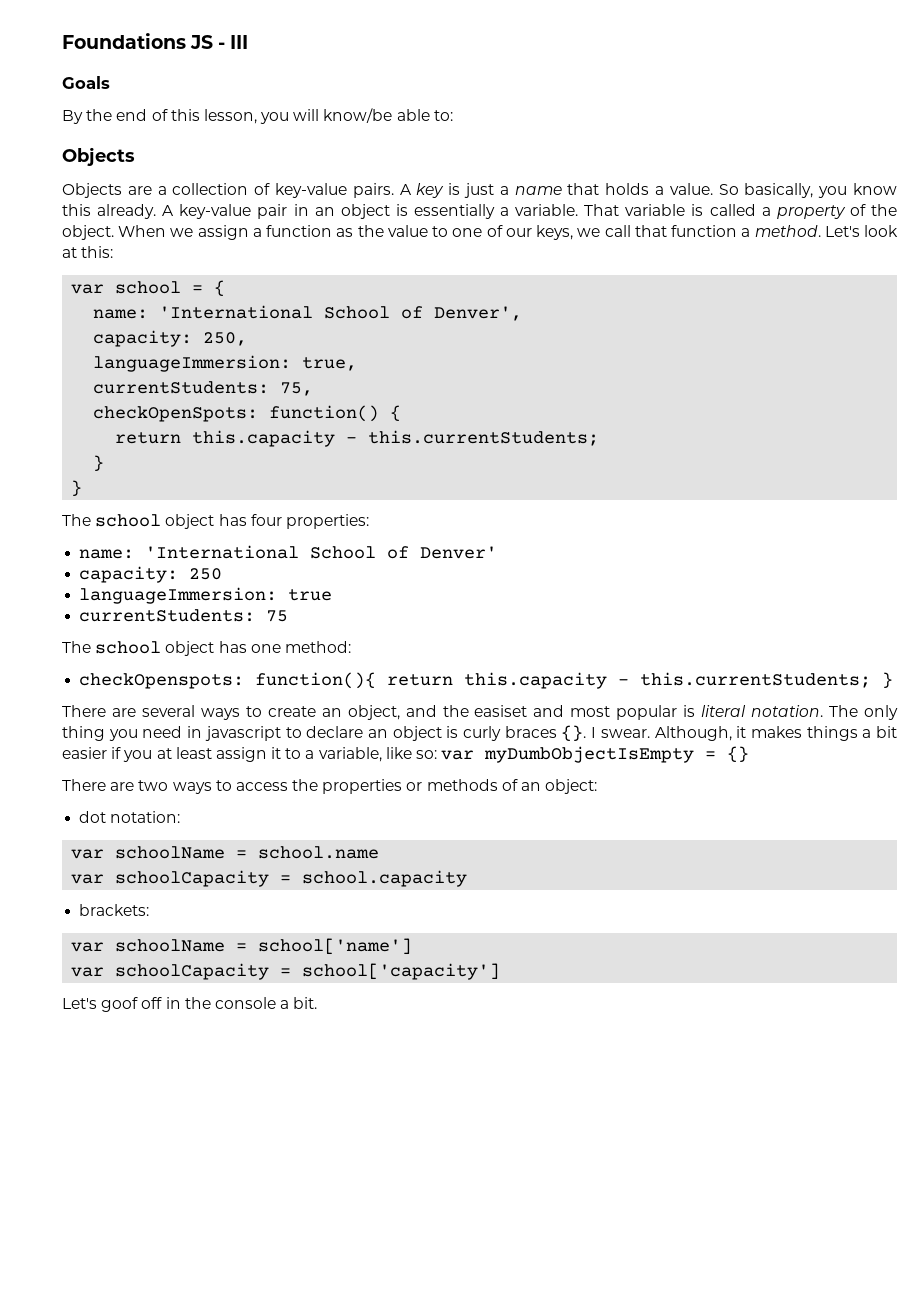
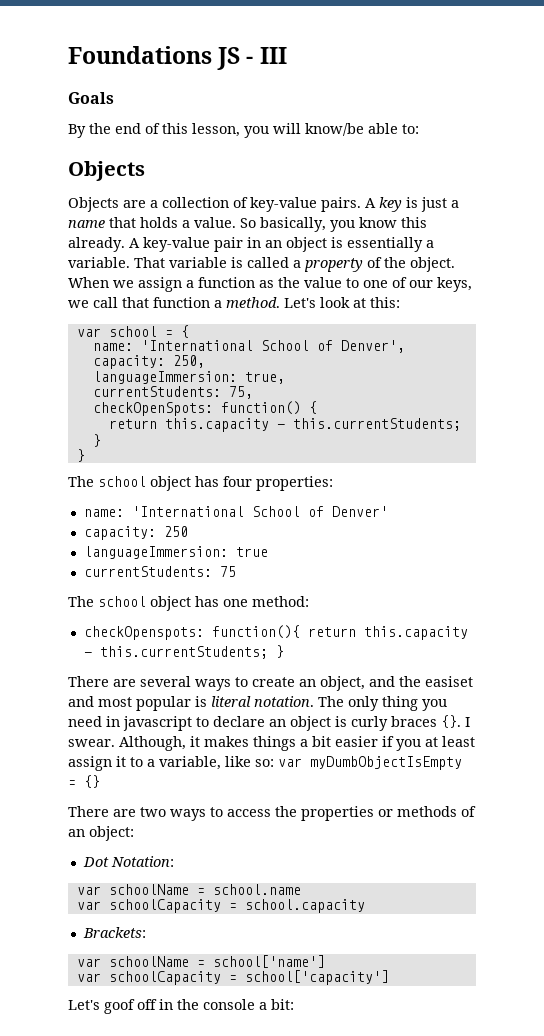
- dot notation:
+ Dot Notation:
- brackets:
+ Brackets:
- Let's goof off in the console a bit.
+ Let's goof off in the console a bit:

